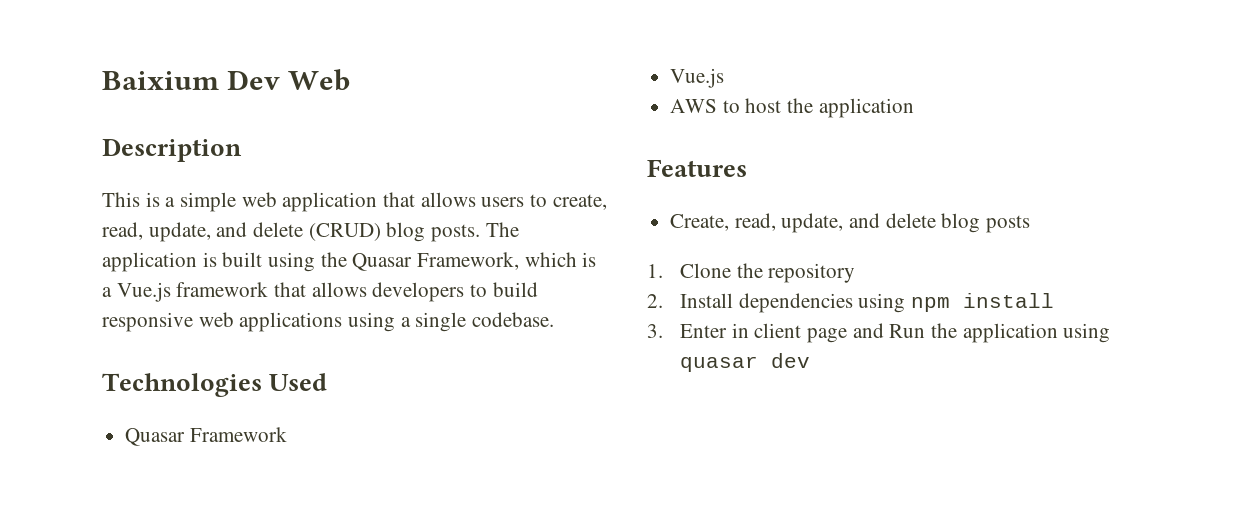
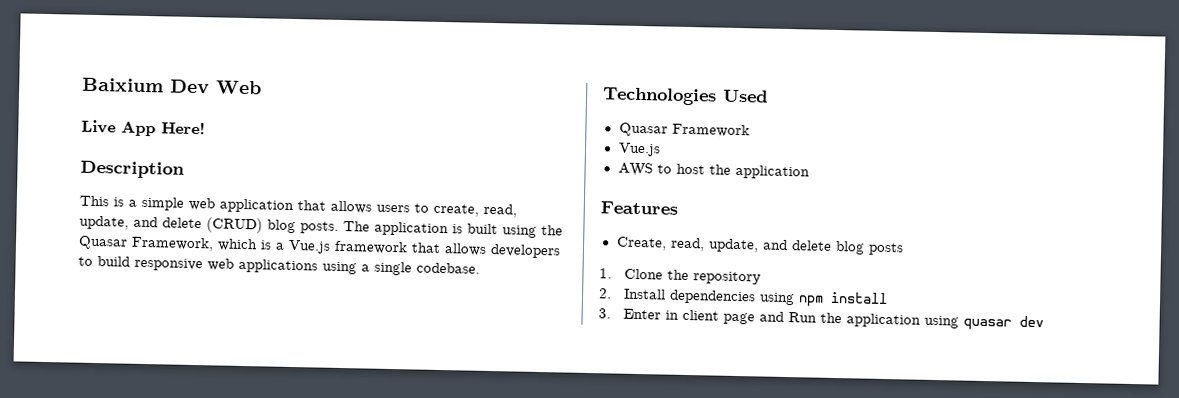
+ Live App Here!

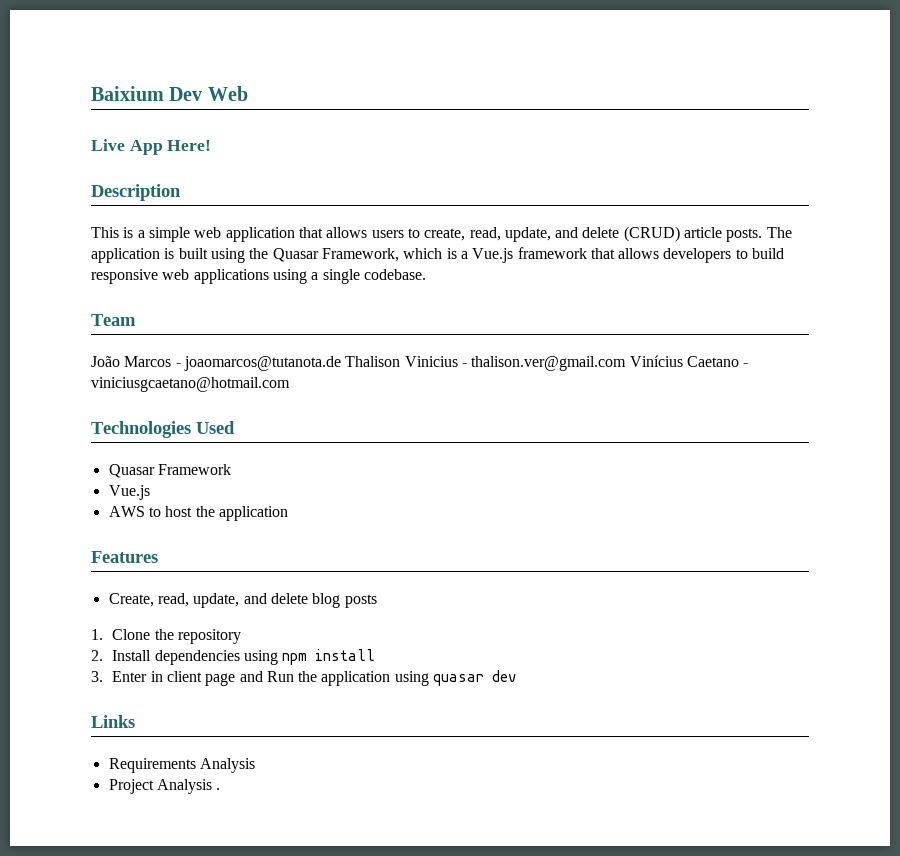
- This is a simple web application that allows users to create, read, update, and delete (CRUD) blog posts.
+ This is a simple web application that allows users to create, read, update, and delete (CRUD) article posts.
+ Team
+ João Marcos - joaomarcos@tutanota.de Thalison Vinicius - thalison.ver@gmail.com Vinícius Caetano - viniciusgcaetano@hotmail.com
+ Links
+ Requirements Analysis
+ Project Analysis .

